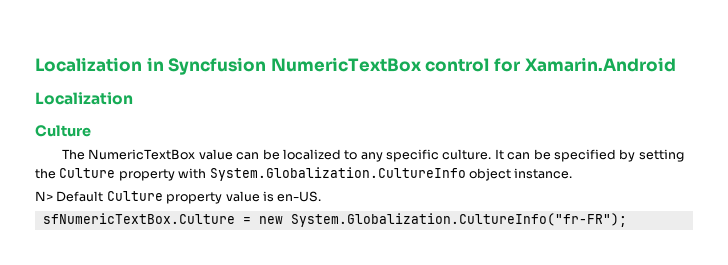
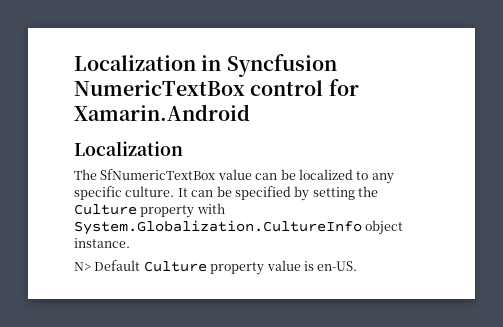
  Localization in Syncfusion NumericTextBox control for Xamarin.Android
  Localization
- Culture
- The NumericTextBox value can be localized to any specific culture.
+ The SfNumericTextBox value can be localized to any specific culture.
- sfNumericTextBox.Culture = new System.Globalization.CultureInfo("fr-FR");

